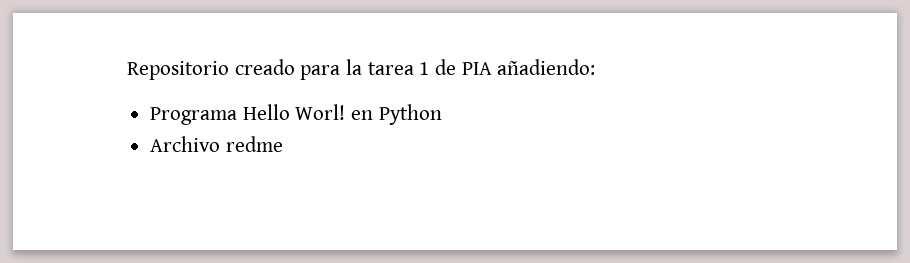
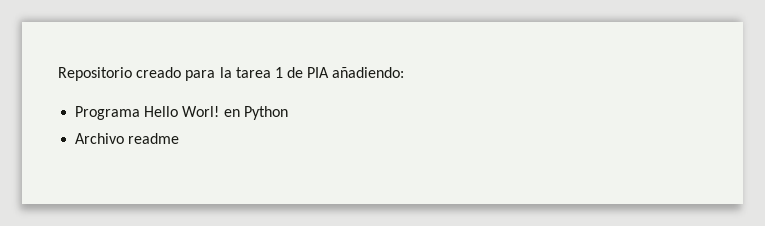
- Archivo redme
+ Archivo readme

